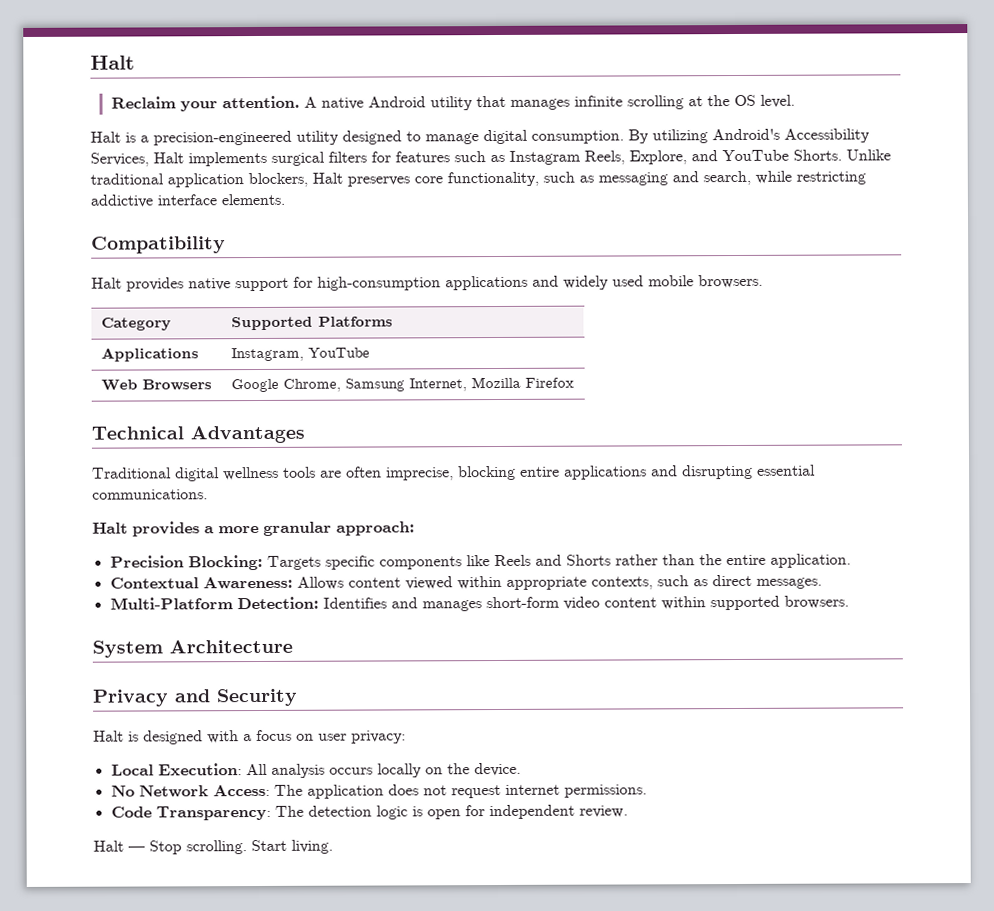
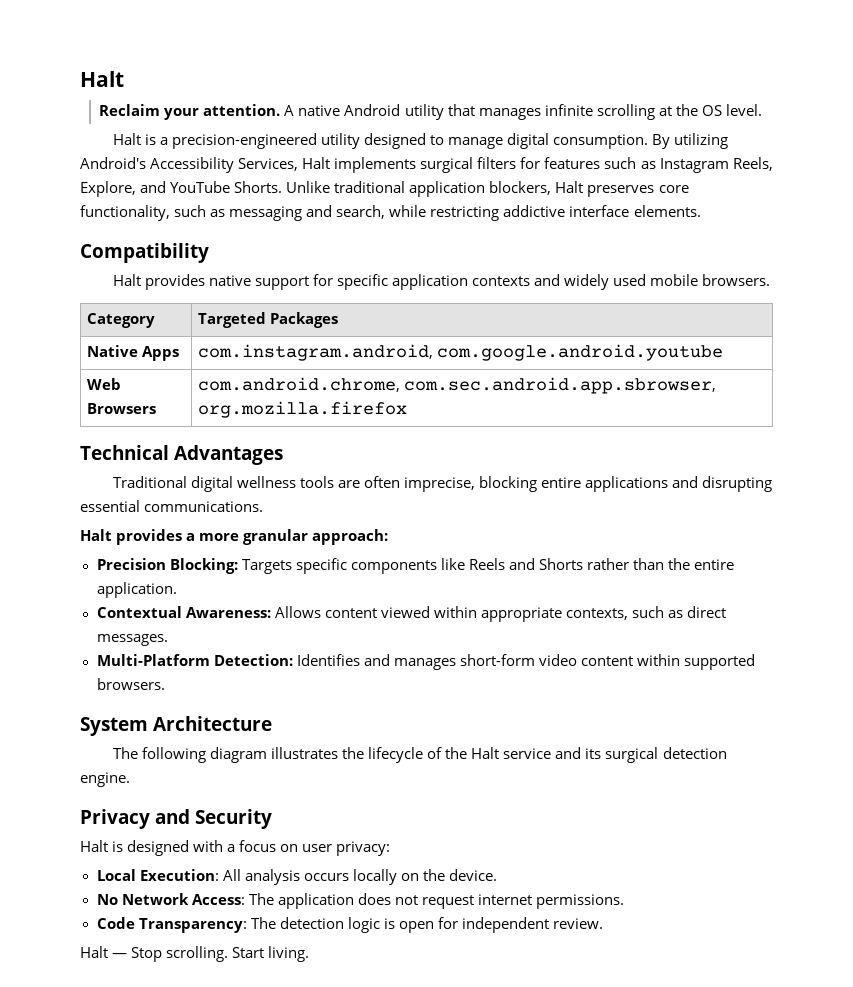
- Halt provides native support for high-consumption applications and widely used mobile browsers.
+ Halt provides native support for specific application contexts and widely used mobile browsers.
- Category | Supported Platforms
- Applications | Instagram, YouTube
- Web Browsers | Google Chrome, Samsung Internet, Mozilla Firefox
+ Category | Targeted Packages
+ Native Apps | com.instagram.android, com.google.android.youtube
+ Web Browsers | com.android.chrome, com.sec.android.app.sbrowser, org.mozilla.firefox
+ The following diagram illustrates the lifecycle of the Halt service and its surgical detection engine.

